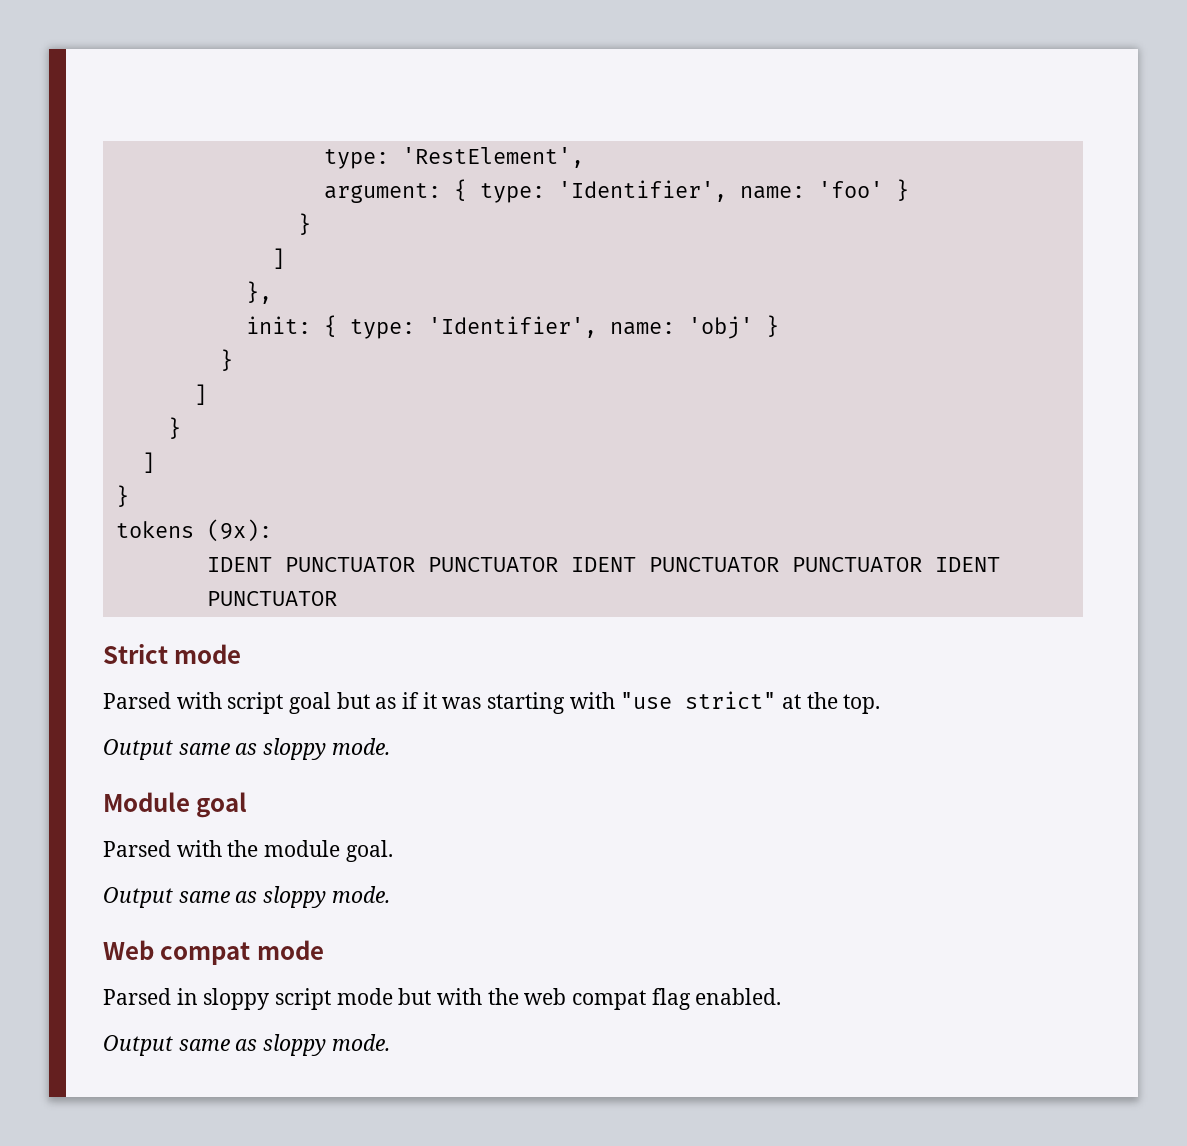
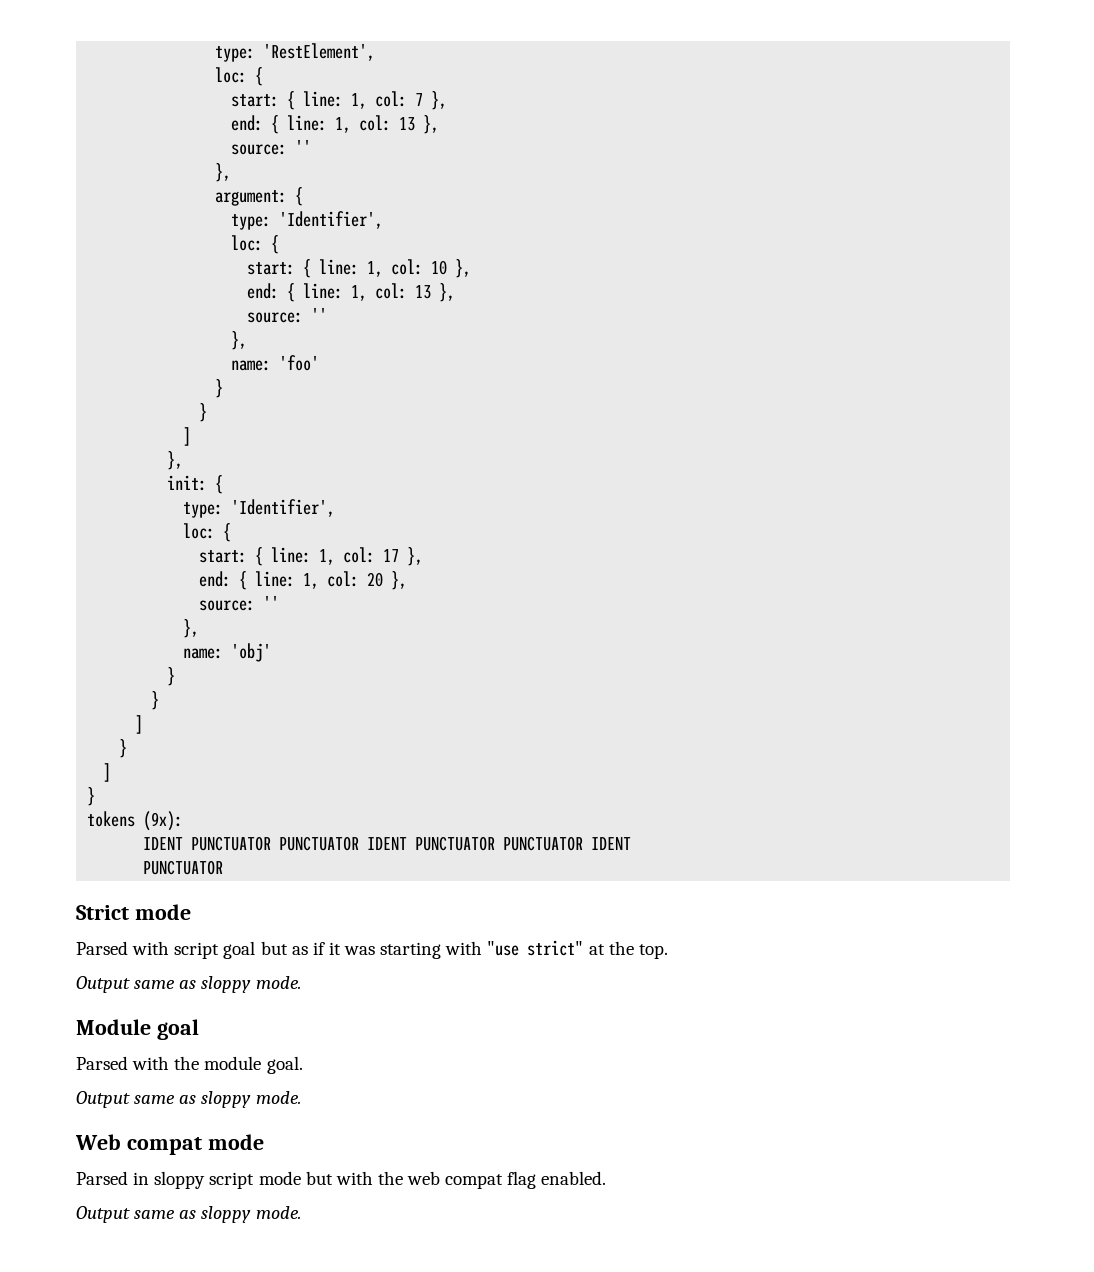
  type: 'RestElement',
+ loc: {
+ start: { line: 1, col: 7 },
+ end: { line: 1, col: 13 },
+ source: ''
+ },
- argument: { type: 'Identifier', name: 'foo' }
+ argument: {
+ type: 'Identifier',
+ loc: {
+ start: { line: 1, col: 10 },
+ end: { line: 1, col: 13 },
+ source: ''
+ },
+ name: 'foo'
+ }
- init: { type: 'Identifier', name: 'obj' }
+ init: {
+ type: 'Identifier',
+ loc: {
+ start: { line: 1, col: 17 },
+ end: { line: 1, col: 20 },
+ source: ''
+ },
+ name: 'obj'
+ }

